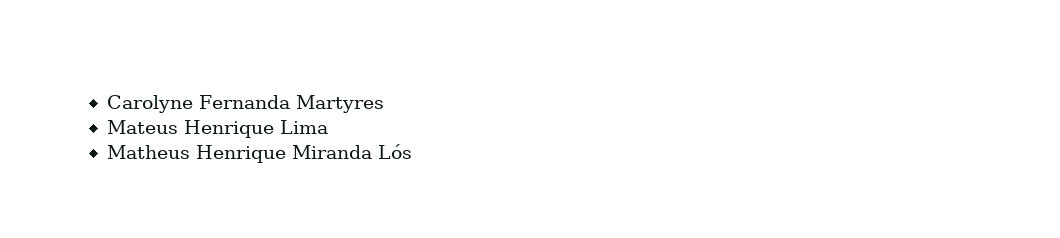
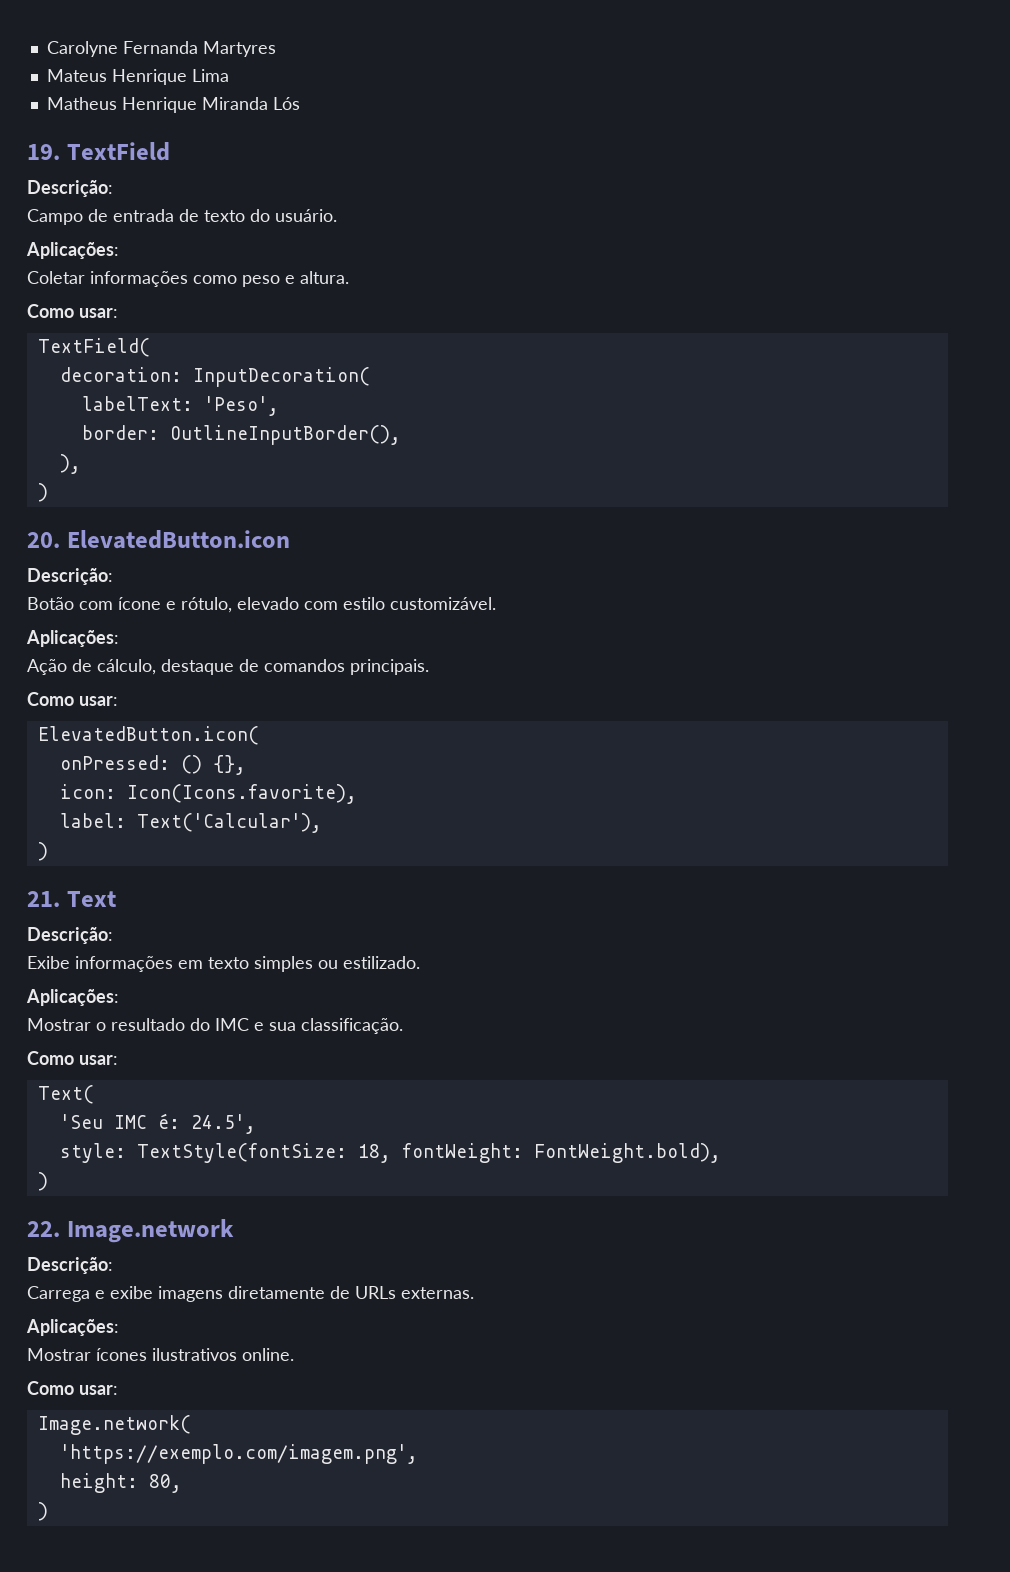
+ 19. TextField
+ Descrição:
+ Campo de entrada de texto do usuário.
+ Aplicações:
+ Coletar informações como peso e altura.
+ Como usar:
+ TextField(
+ decoration: InputDecoration(
+ labelText: 'Peso',
+ border: OutlineInputBorder(),
+ ),
+ )
+ 20. ElevatedButton.icon
+ Descrição:
+ Botão com ícone e rótulo, elevado com estilo customizável.
+ Aplicações:
+ Ação de cálculo, destaque de comandos principais.
+ Como usar:
+ ElevatedButton.icon(
+ onPressed: () {},
+ icon: Icon(Icons.favorite),
+ label: Text('Calcular'),
+ )
+ 21. Text
+ Descrição:
+ Exibe informações em texto simples ou estilizado.
+ Aplicações:
+ Mostrar o resultado do IMC e sua classificação.
+ Como usar:
+ Text(
+ 'Seu IMC é: 24.5',
+ style: TextStyle(fontSize: 18, fontWeight: FontWeight.bold),
+ )
+ 22. Image.network
+ Descrição:
+ Carrega e exibe imagens diretamente de URLs externas.
+ Aplicações:
+ Mostrar ícones ilustrativos online.
+ Como usar:
+ Image.network(
+ 'https://exemplo.com/imagem.png',
+ height: 80,
+ )

